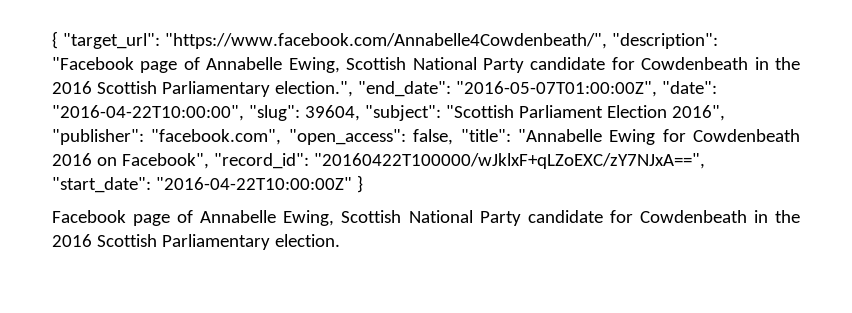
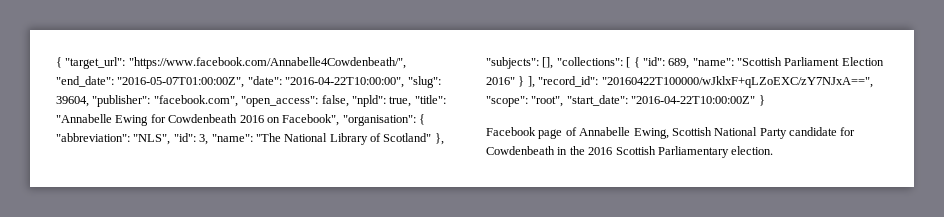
- { "target_url": "https://www.facebook.com/Annabelle4Cowdenbeath/", "description": "Facebook page of Annabelle Ewing, Scottish National Party candidate for Cowdenbeath in the 2016 Scottish Parliamentary election.", "end_date": "2016-05-07T01:00:00Z", "date": "2016-04-22T10:00:00", "slug": 39604, "subject": "Scottish Parliament Election 2016", "publisher": "facebook.com", "open_access": false, "title": "Annabelle Ewing for Cowdenbeath 2016 on Facebook", "record_id": "20160422T100000/wJklxF+qLZoEXC/zY7NJxA==", "start_date": "2016-04-22T10:00:00Z" }
+ { "target_url": "https://www.facebook.com/Annabelle4Cowdenbeath/", "end_date": "2016-05-07T01:00:00Z", "date": "2016-04-22T10:00:00", "slug": 39604, "publisher": "facebook.com", "open_access": false, "npld": true, "title": "Annabelle Ewing for Cowdenbeath 2016 on Facebook", "organisation": { "abbreviation": "NLS", "id": 3, "name": "The National Library of Scotland" }, "subjects": [], "collections": [ { "id": 689, "name": "Scottish Parliament Election 2016" } ], "record_id": "20160422T100000/wJklxF+qLZoEXC/zY7NJxA==", "scope": "root", "start_date": "2016-04-22T10:00:00Z" }

